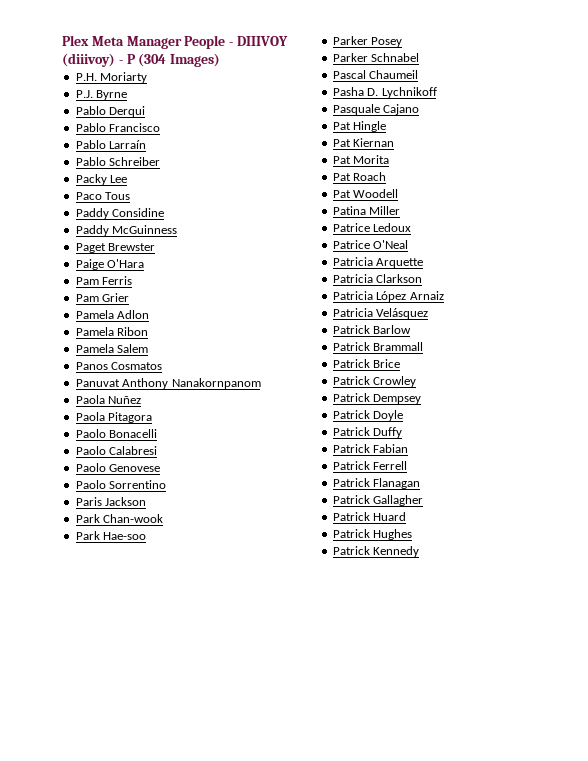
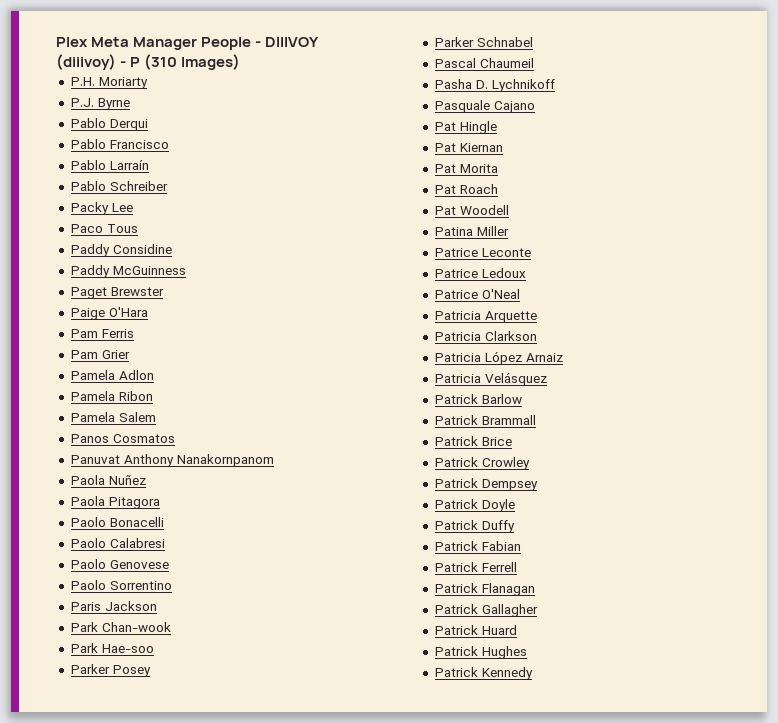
- Plex Meta Manager People - DIIIVOY (diiivoy) - P (304 Images)
+ Plex Meta Manager People - DIIIVOY (diiivoy) - P (310 Images)
+ Patrice Leconte

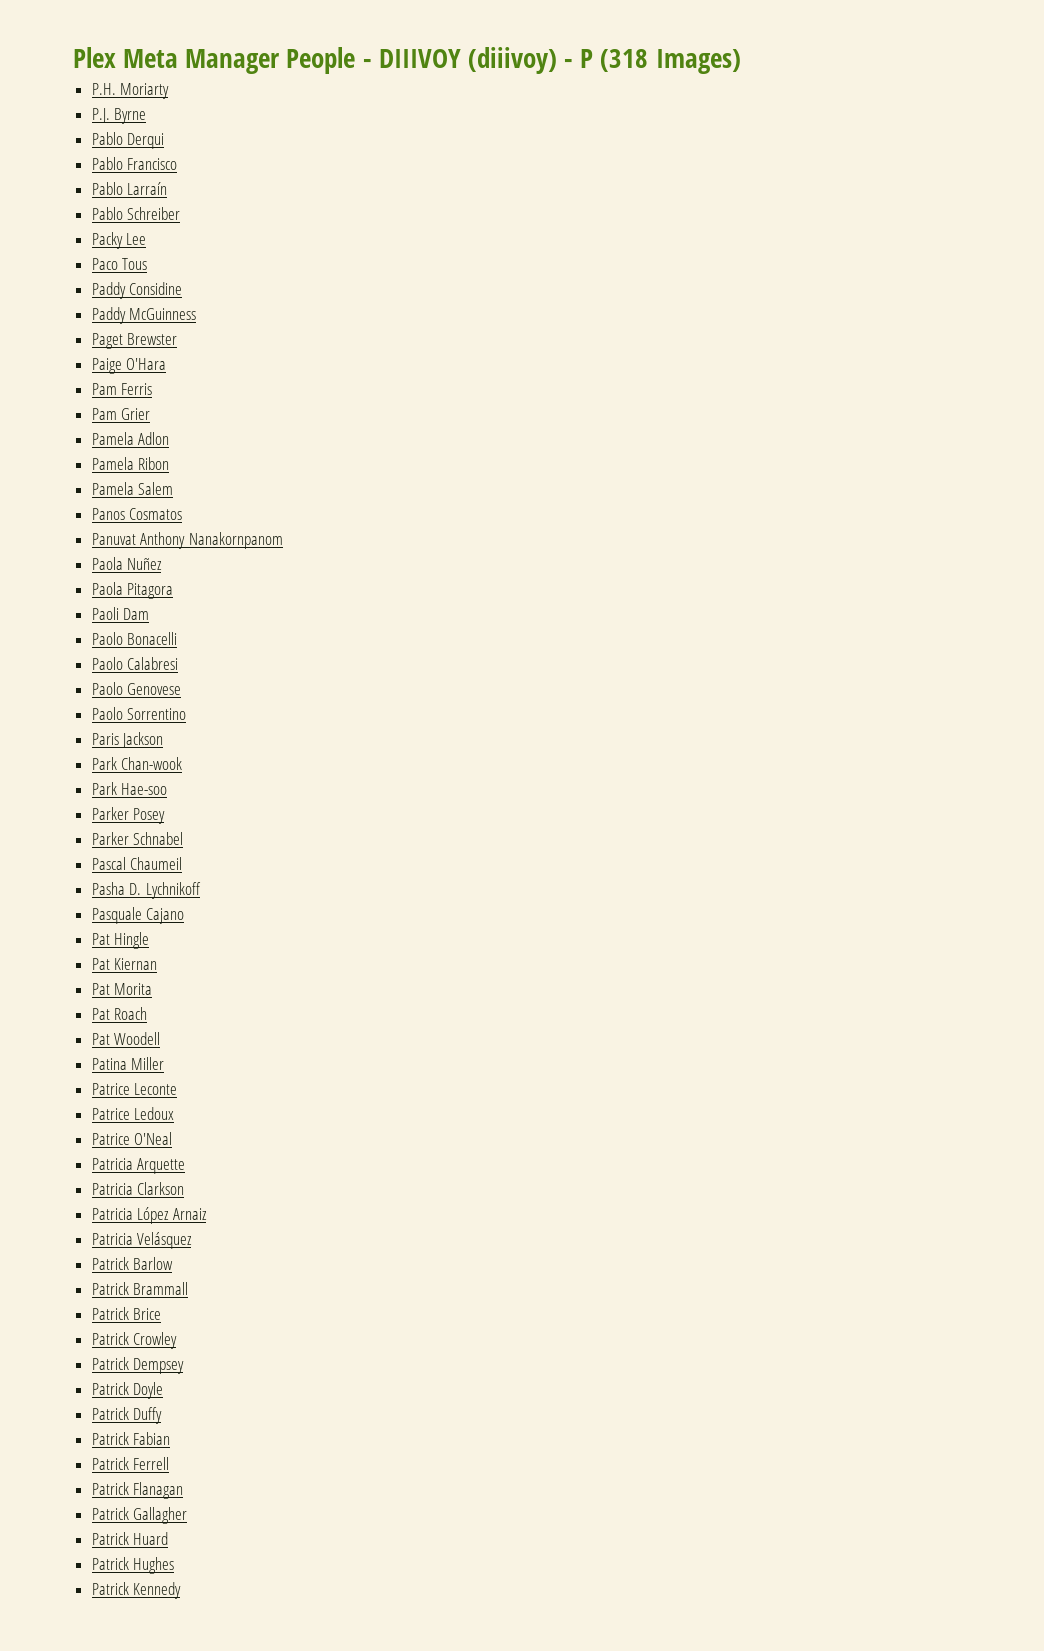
- Plex Meta Manager People - DIIIVOY (diiivoy) - P (310 Images)
+ Plex Meta Manager People - DIIIVOY (diiivoy) - P (318 Images)
+ Paoli Dam

